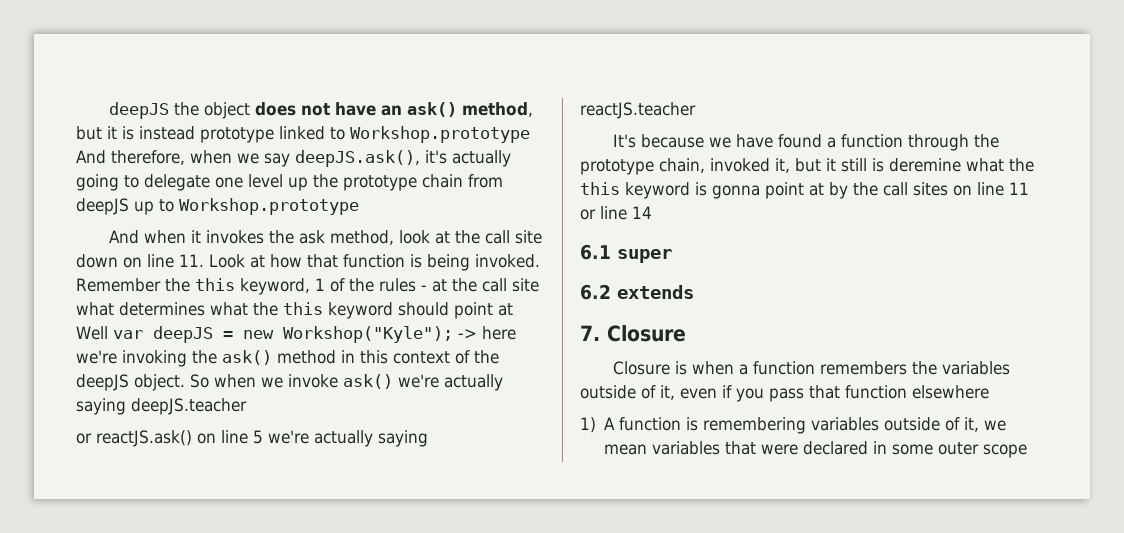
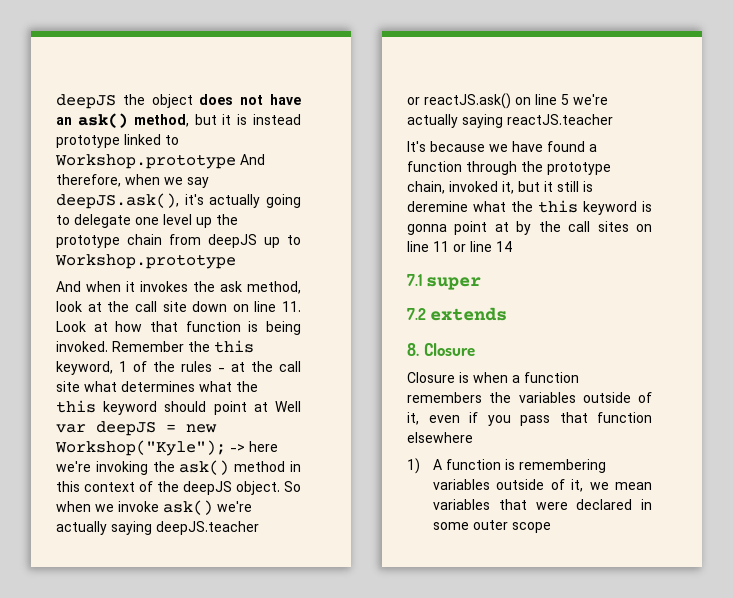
- 6.1 super
+ 7.1 super
- 6.2 extends
+ 7.2 extends
- 7. Closure
+ 8. Closure

